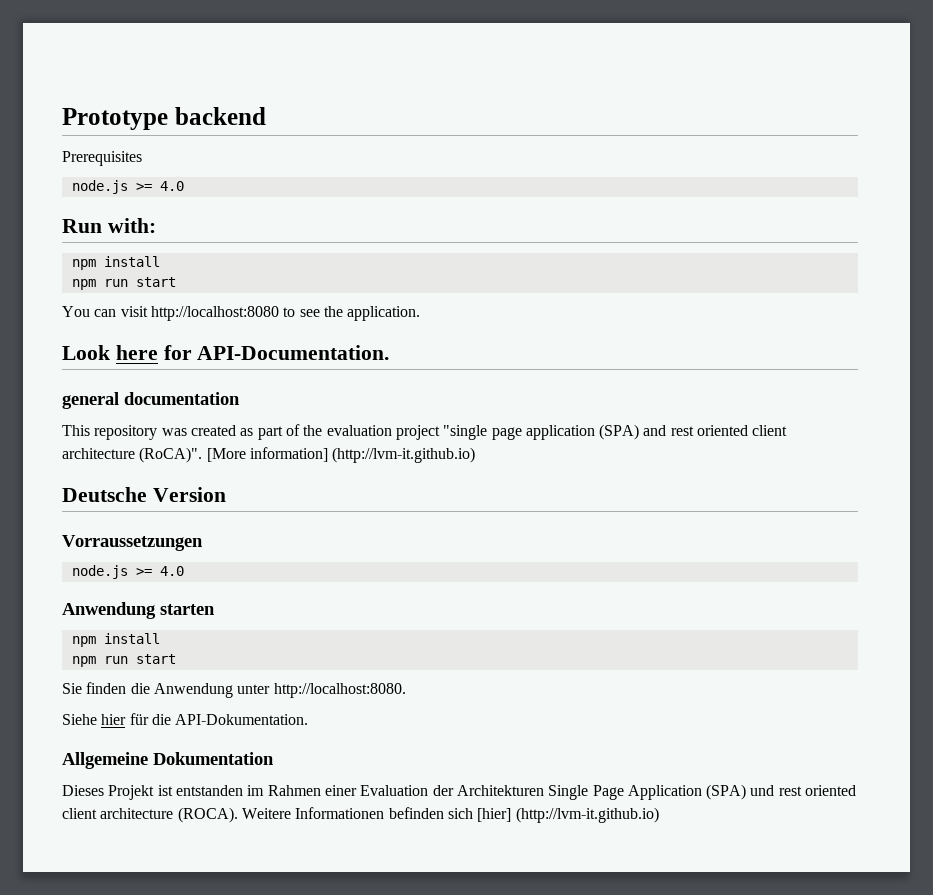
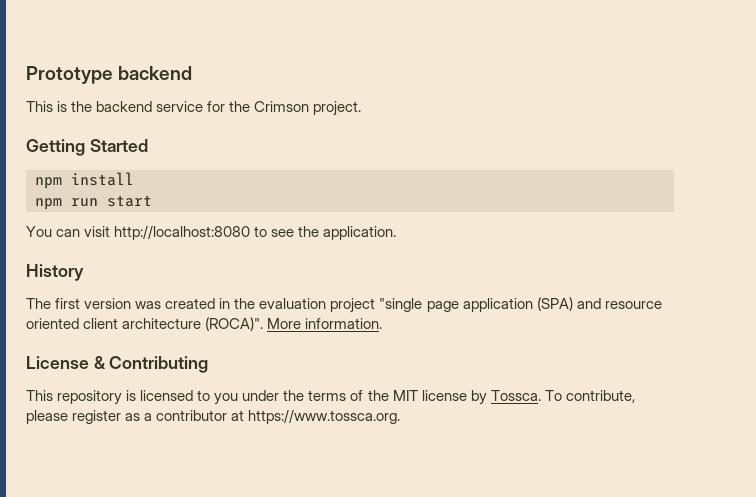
- Prerequisites
- node.js >= 4.0
- Run with:
+ This is the backend service for the Crimson project.
+ Getting Started
- Look here for API-Documentation.
- general documentation
- This repository was created as part of the evaluation project "single page application (SPA) and rest oriented client architecture (RoCA)". [More information] (http://lvm-it.github.io)
- Deutsche Version
- Vorraussetzungen
- node.js >= 4.0
- Anwendung starten
- npm install
- npm run start
- Sie finden die Anwendung unter http://localhost:8080.
- Siehe hier für die API-Dokumentation.
- Allgemeine Dokumentation
- Dieses Projekt ist entstanden im Rahmen einer Evaluation der Architekturen Single Page Application (SPA) und rest oriented client architecture (ROCA). Weitere Informationen befinden sich [hier] (http://lvm-it.github.io)
+ History
+ The first version was created in the evaluation project "single page application (SPA) and resource oriented client architecture (ROCA)". More information.
+ License & Contributing
+ This repository is licensed to you under the terms of the MIT license by Tossca. To contribute, please register as a contributor at https://www.tossca.org.

